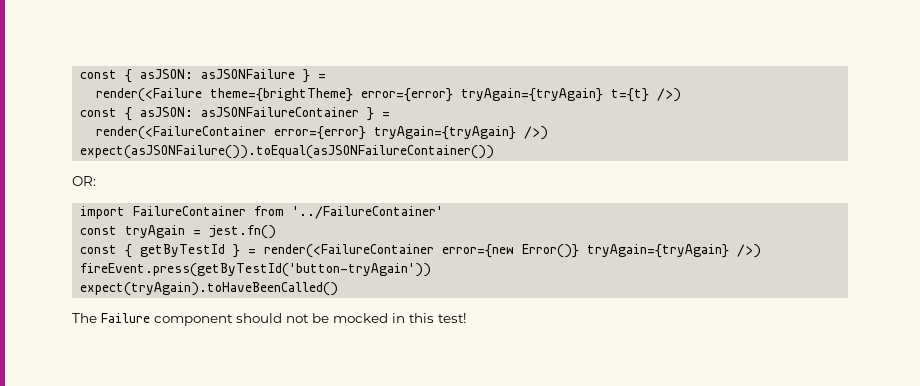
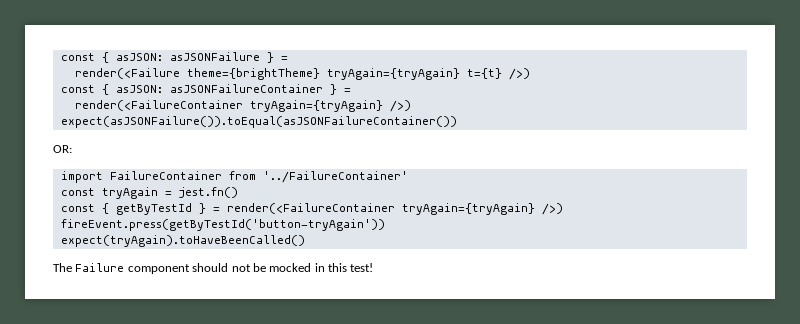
- render(<Failure theme={brightTheme} error={error} tryAgain={tryAgain} t={t} />)
+ render(<Failure theme={brightTheme} tryAgain={tryAgain} t={t} />)
  const { asJSON: asJSONFailureContainer } =
- render(<FailureContainer error={error} tryAgain={tryAgain} />)
+ render(<FailureContainer tryAgain={tryAgain} />)
- const { getByTestId } = render(<FailureContainer error={new Error()} tryAgain={tryAgain} />)
+ const { getByTestId } = render(<FailureContainer tryAgain={tryAgain} />)

